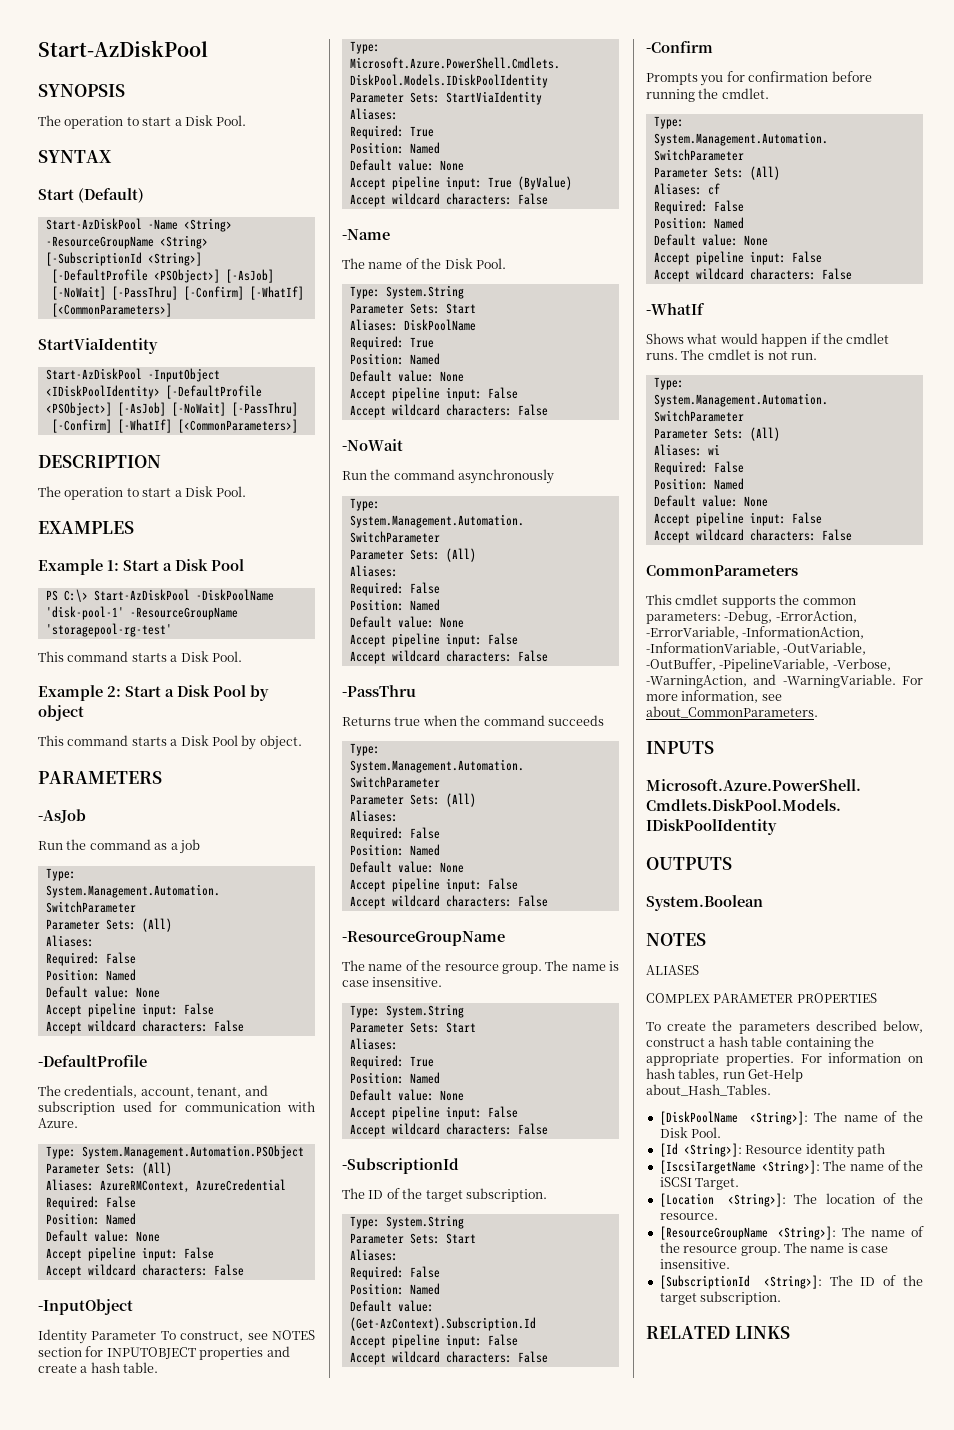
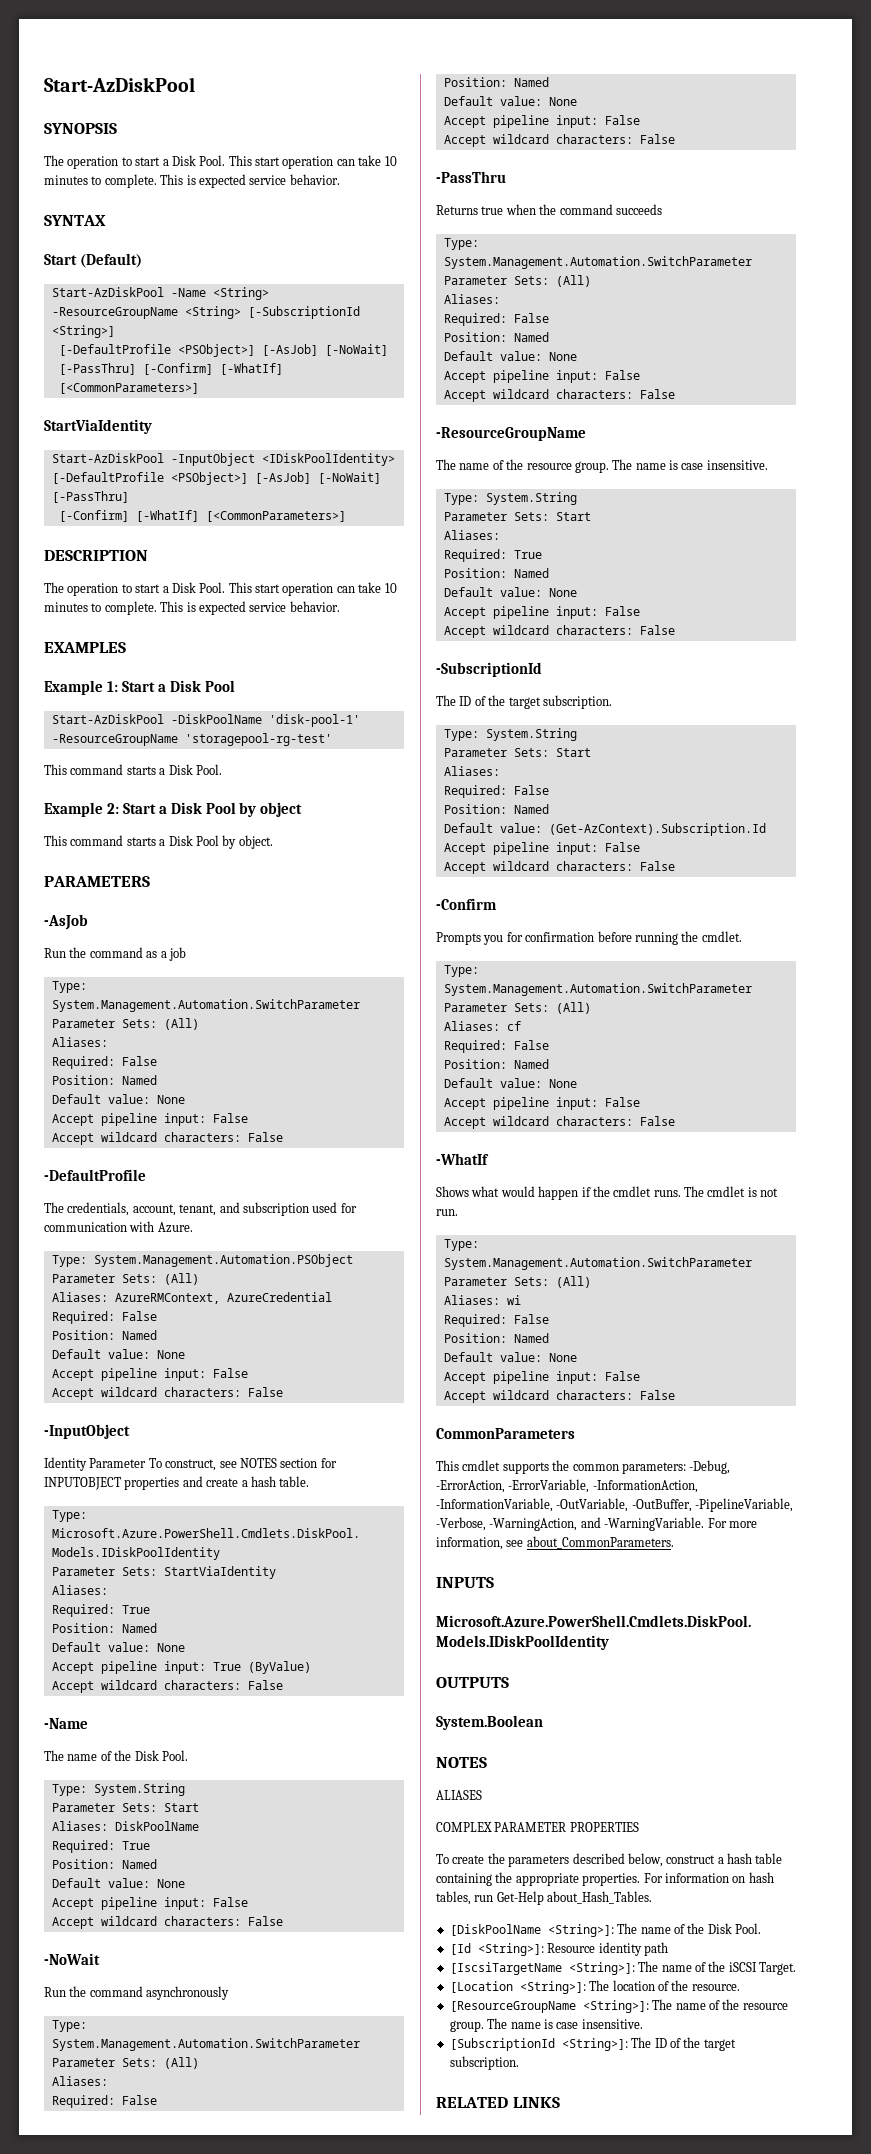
  SYNOPSIS
- The operation to start a Disk Pool.
+ The operation to start a Disk Pool. This start operation can take 10 minutes to complete. This is expected service behavior.
  DESCRIPTION
- The operation to start a Disk Pool.
+ The operation to start a Disk Pool. This start operation can take 10 minutes to complete. This is expected service behavior.
- PS C:\> Start-AzDiskPool -DiskPoolName 'disk-pool-1' -ResourceGroupName 'storagepool-rg-test'
+ Start-AzDiskPool -DiskPoolName 'disk-pool-1' -ResourceGroupName 'storagepool-rg-test'

